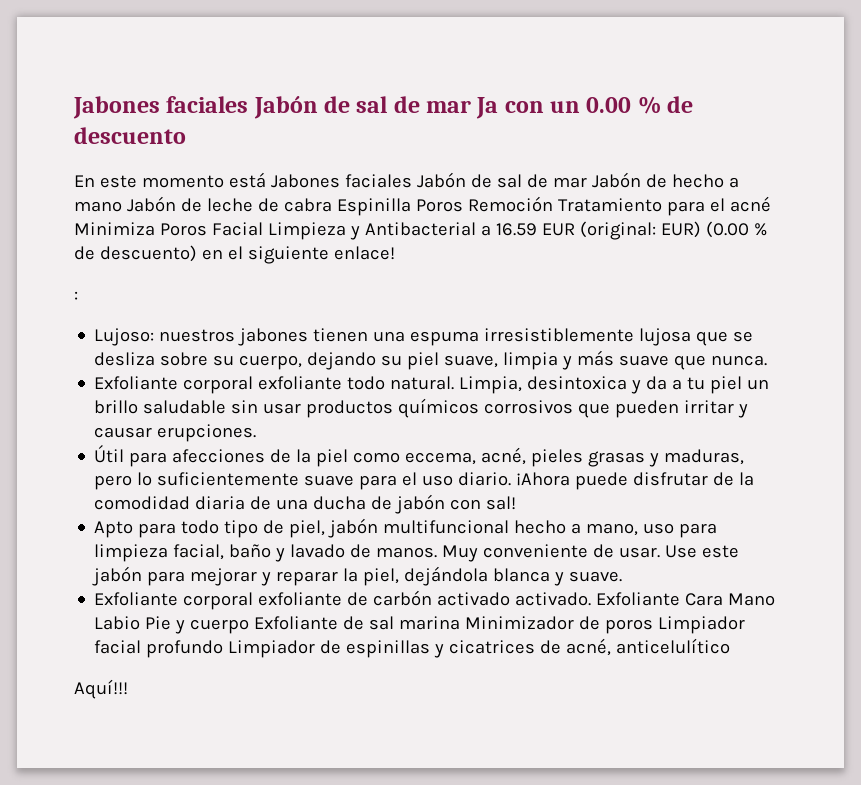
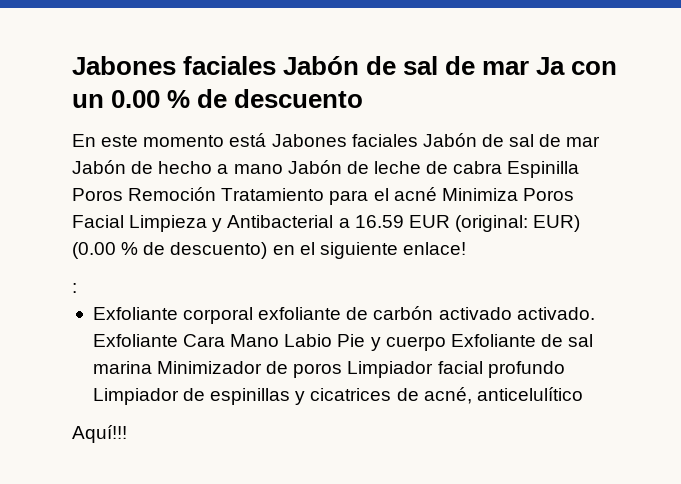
- Lujoso: nuestros jabones tienen una espuma irresistiblemente lujosa que se desliza sobre su cuerpo, dejando su piel suave, limpia y más suave que nunca.
- Exfoliante corporal exfoliante todo natural. Limpia, desintoxica y da a tu piel un brillo saludable sin usar productos químicos corrosivos que pueden irritar y causar erupciones.
- Útil para afecciones de la piel como eccema, acné, pieles grasas y maduras, pero lo suficientemente suave para el uso diario. ¡Ahora puede disfrutar de la comodidad diaria de una ducha de jabón con sal!
- Apto para todo tipo de piel, jabón multifuncional hecho a mano, uso para limpieza facial, baño y lavado de manos. Muy conveniente de usar. Use este jabón para mejorar y reparar la piel, dejándola blanca y suave.

